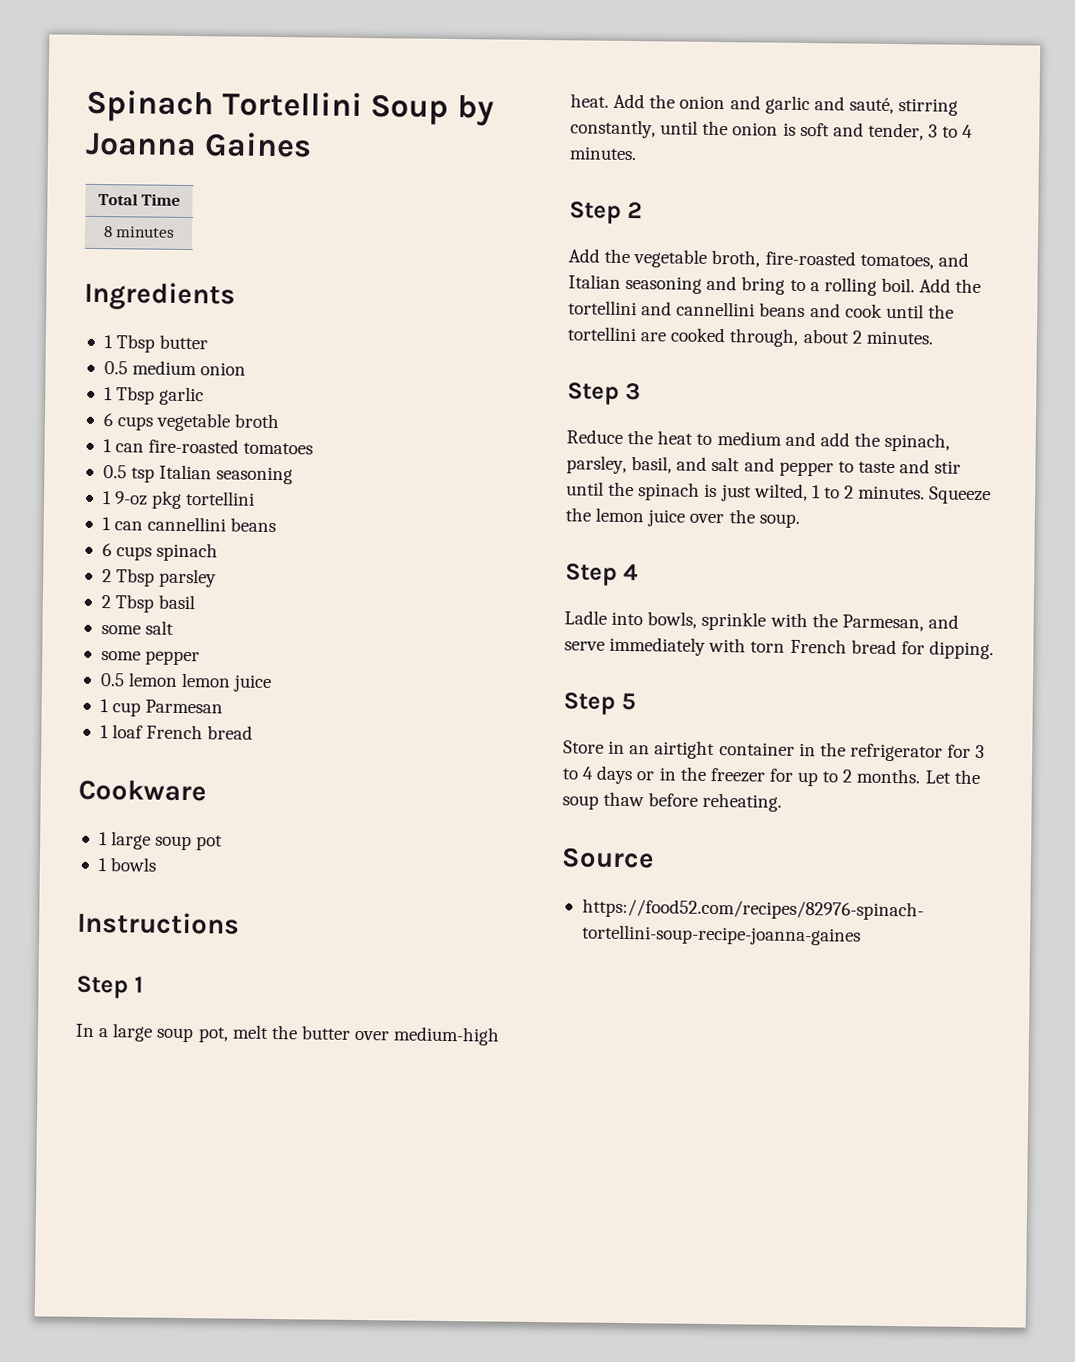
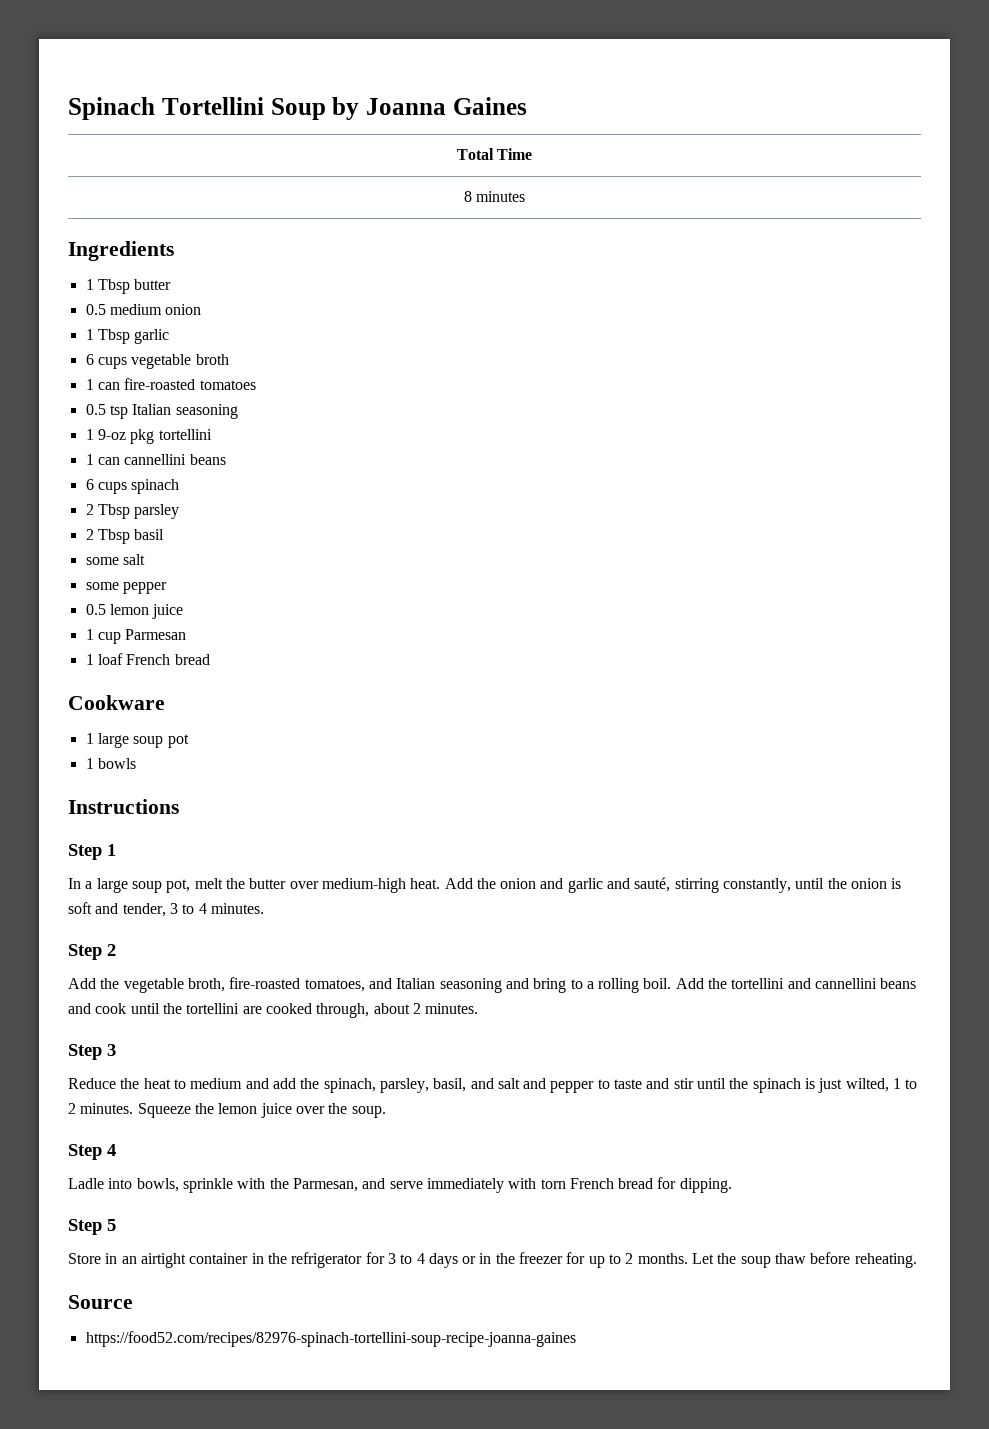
- 0.5 lemon lemon juice
+ 0.5 lemon juice

